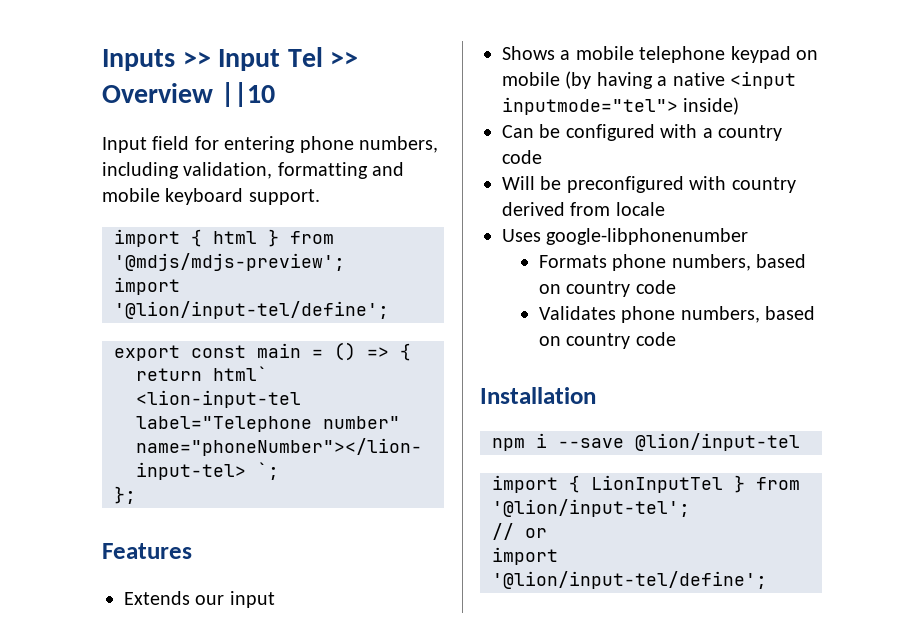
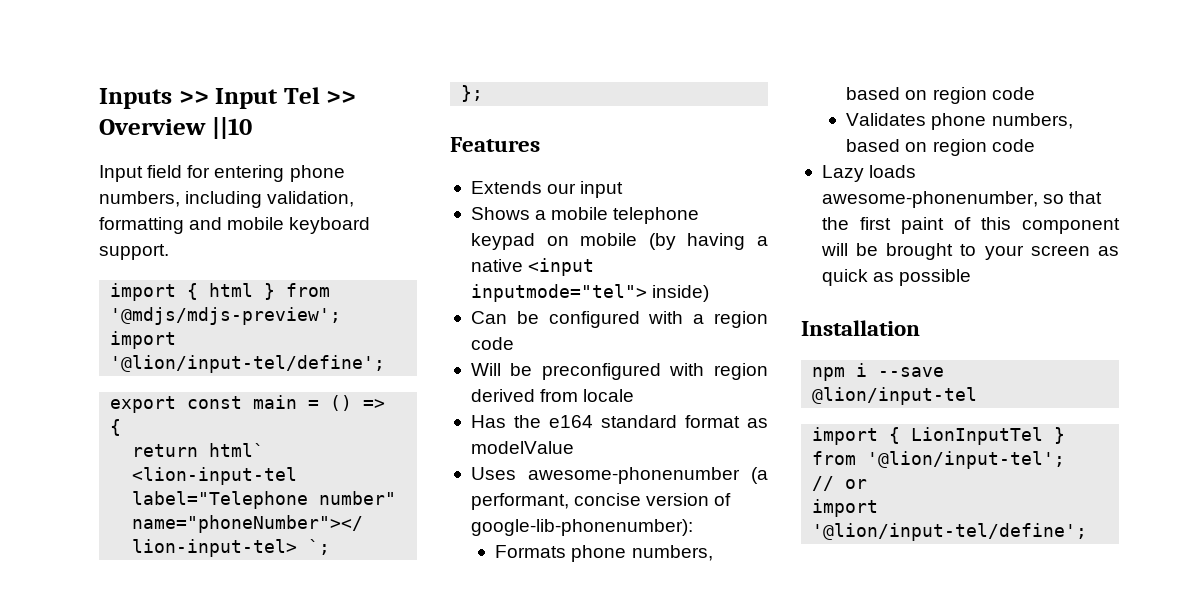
- Can be configured with a country code
+ Can be configured with a region code
- Will be preconfigured with country derived from locale
+ Will be preconfigured with region derived from locale
- Uses google-libphonenumber
+ Has the e164 standard format as modelValue
+ Uses awesome-phonenumber (a performant, concise version of google-lib-phonenumber):
- Formats phone numbers, based on country code
+ Formats phone numbers, based on region code
- Validates phone numbers, based on country code
+ Validates phone numbers, based on region code
+ Lazy loads awesome-phonenumber, so that the first paint of this component will be brought to your screen as quick as possible

